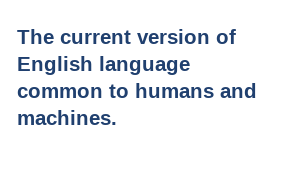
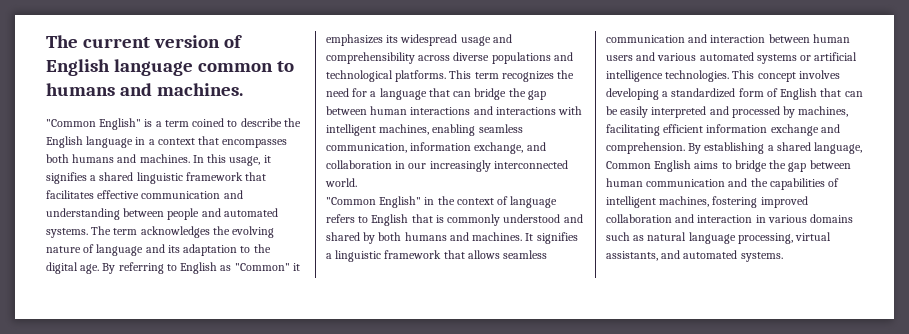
+ "Common English" is a term coined to describe the English language in a context that encompasses both humans and machines. In this usage, it signifies a shared linguistic framework that facilitates effective communication and understanding between people and automated systems. The term acknowledges the evolving nature of language and its adaptation to the digital age. By referring to English as "Common" it emphasizes its widespread usage and comprehensibility across diverse populations and technological platforms. This term recognizes the need for a language that can bridge the gap between human interactions and interactions with intelligent machines, enabling seamless communication, information exchange, and collaboration in our increasingly interconnected world.
+ "Common English" in the context of language refers to English that is commonly understood and shared by both humans and machines. It signifies a linguistic framework that allows seamless communication and interaction between human users and various automated systems or artificial intelligence technologies. This concept involves developing a standardized form of English that can be easily interpreted and processed by machines, facilitating efficient information exchange and comprehension. By establishing a shared language, Common English aims to bridge the gap between human communication and the capabilities of intelligent machines, fostering improved collaboration and interaction in various domains such as natural language processing, virtual assistants, and automated systems.

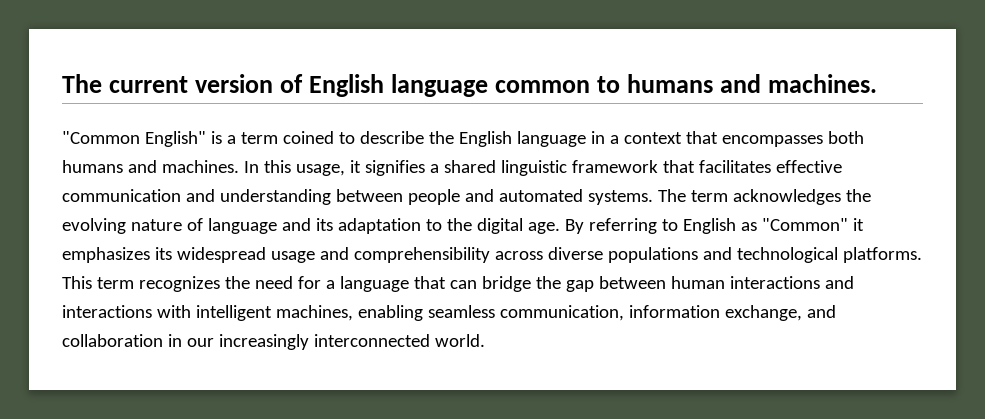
- "Common English" in the context of language refers to English that is commonly understood and shared by both humans and machines. It signifies a linguistic framework that allows seamless communication and interaction between human users and various automated systems or artificial intelligence technologies. This concept involves developing a standardized form of English that can be easily interpreted and processed by machines, facilitating efficient information exchange and comprehension. By establishing a shared language, Common English aims to bridge the gap between human communication and the capabilities of intelligent machines, fostering improved collaboration and interaction in various domains such as natural language processing, virtual assistants, and automated systems.

